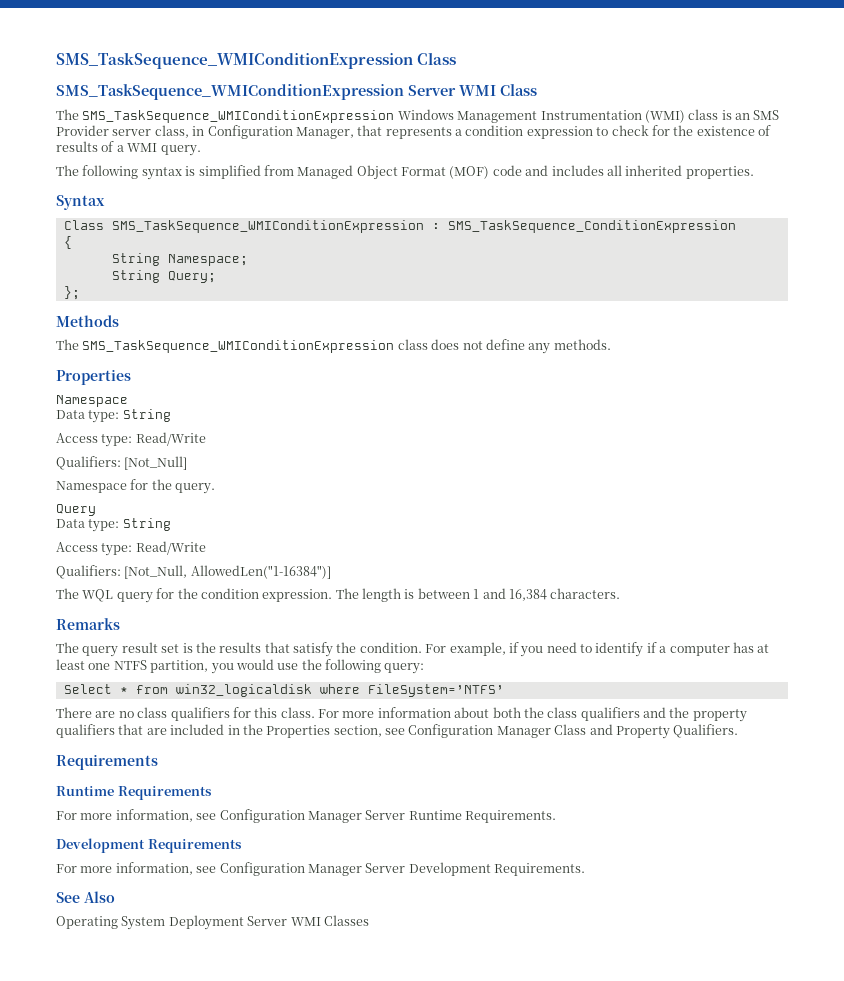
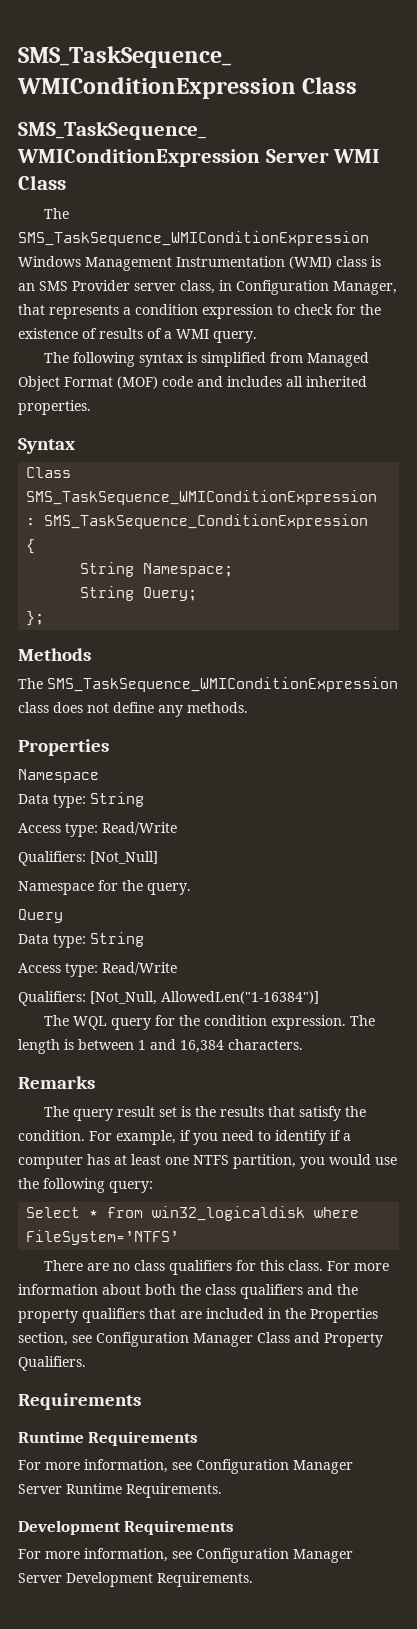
- See Also
- Operating System Deployment Server WMI Classes

